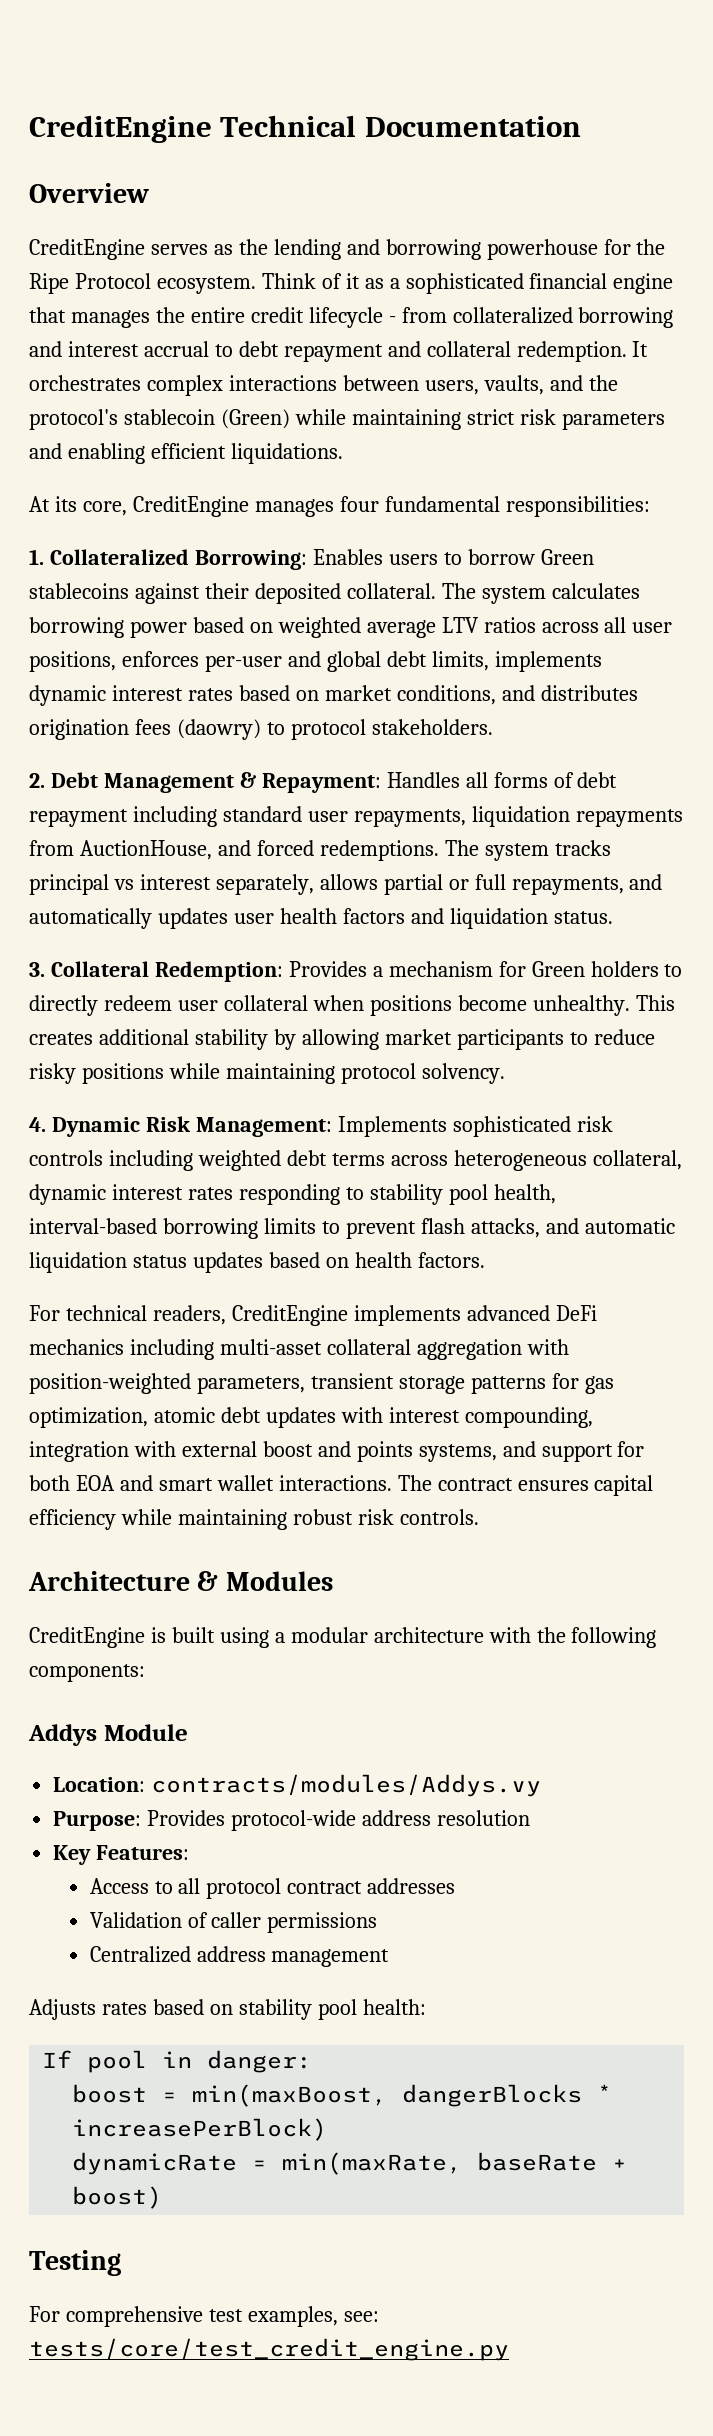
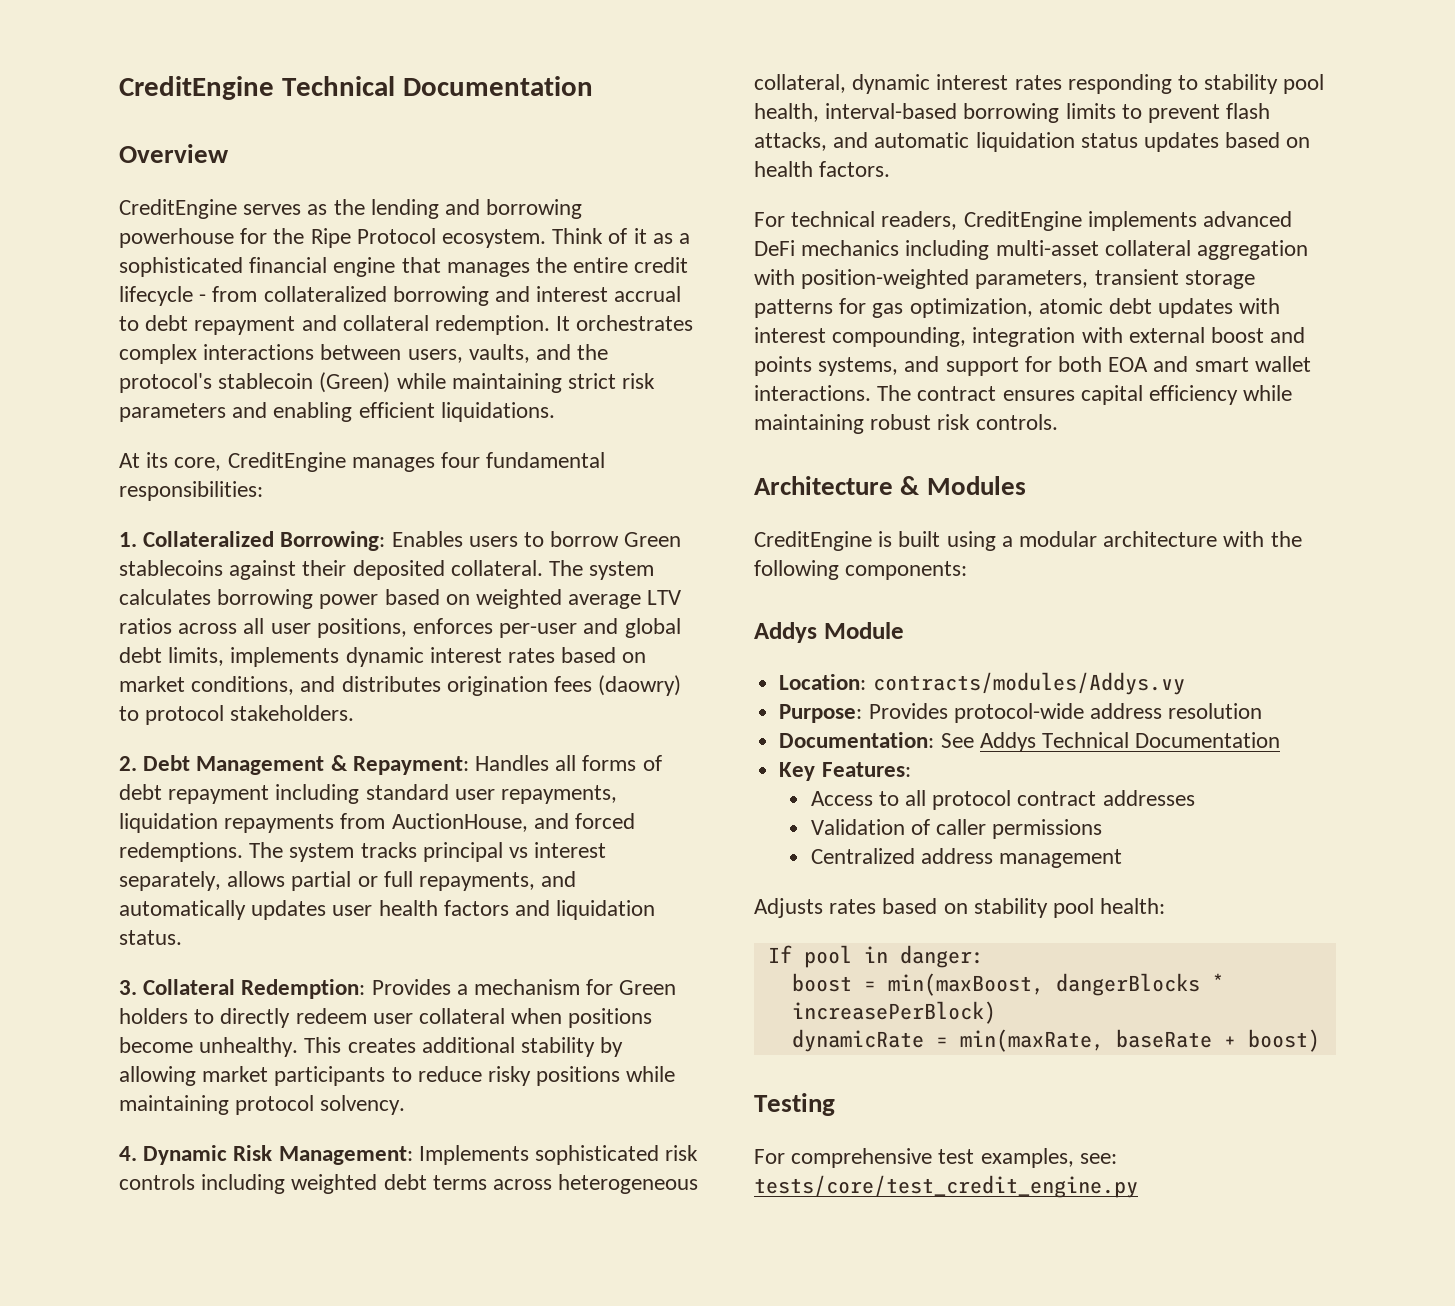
+ Documentation: See Addys Technical Documentation

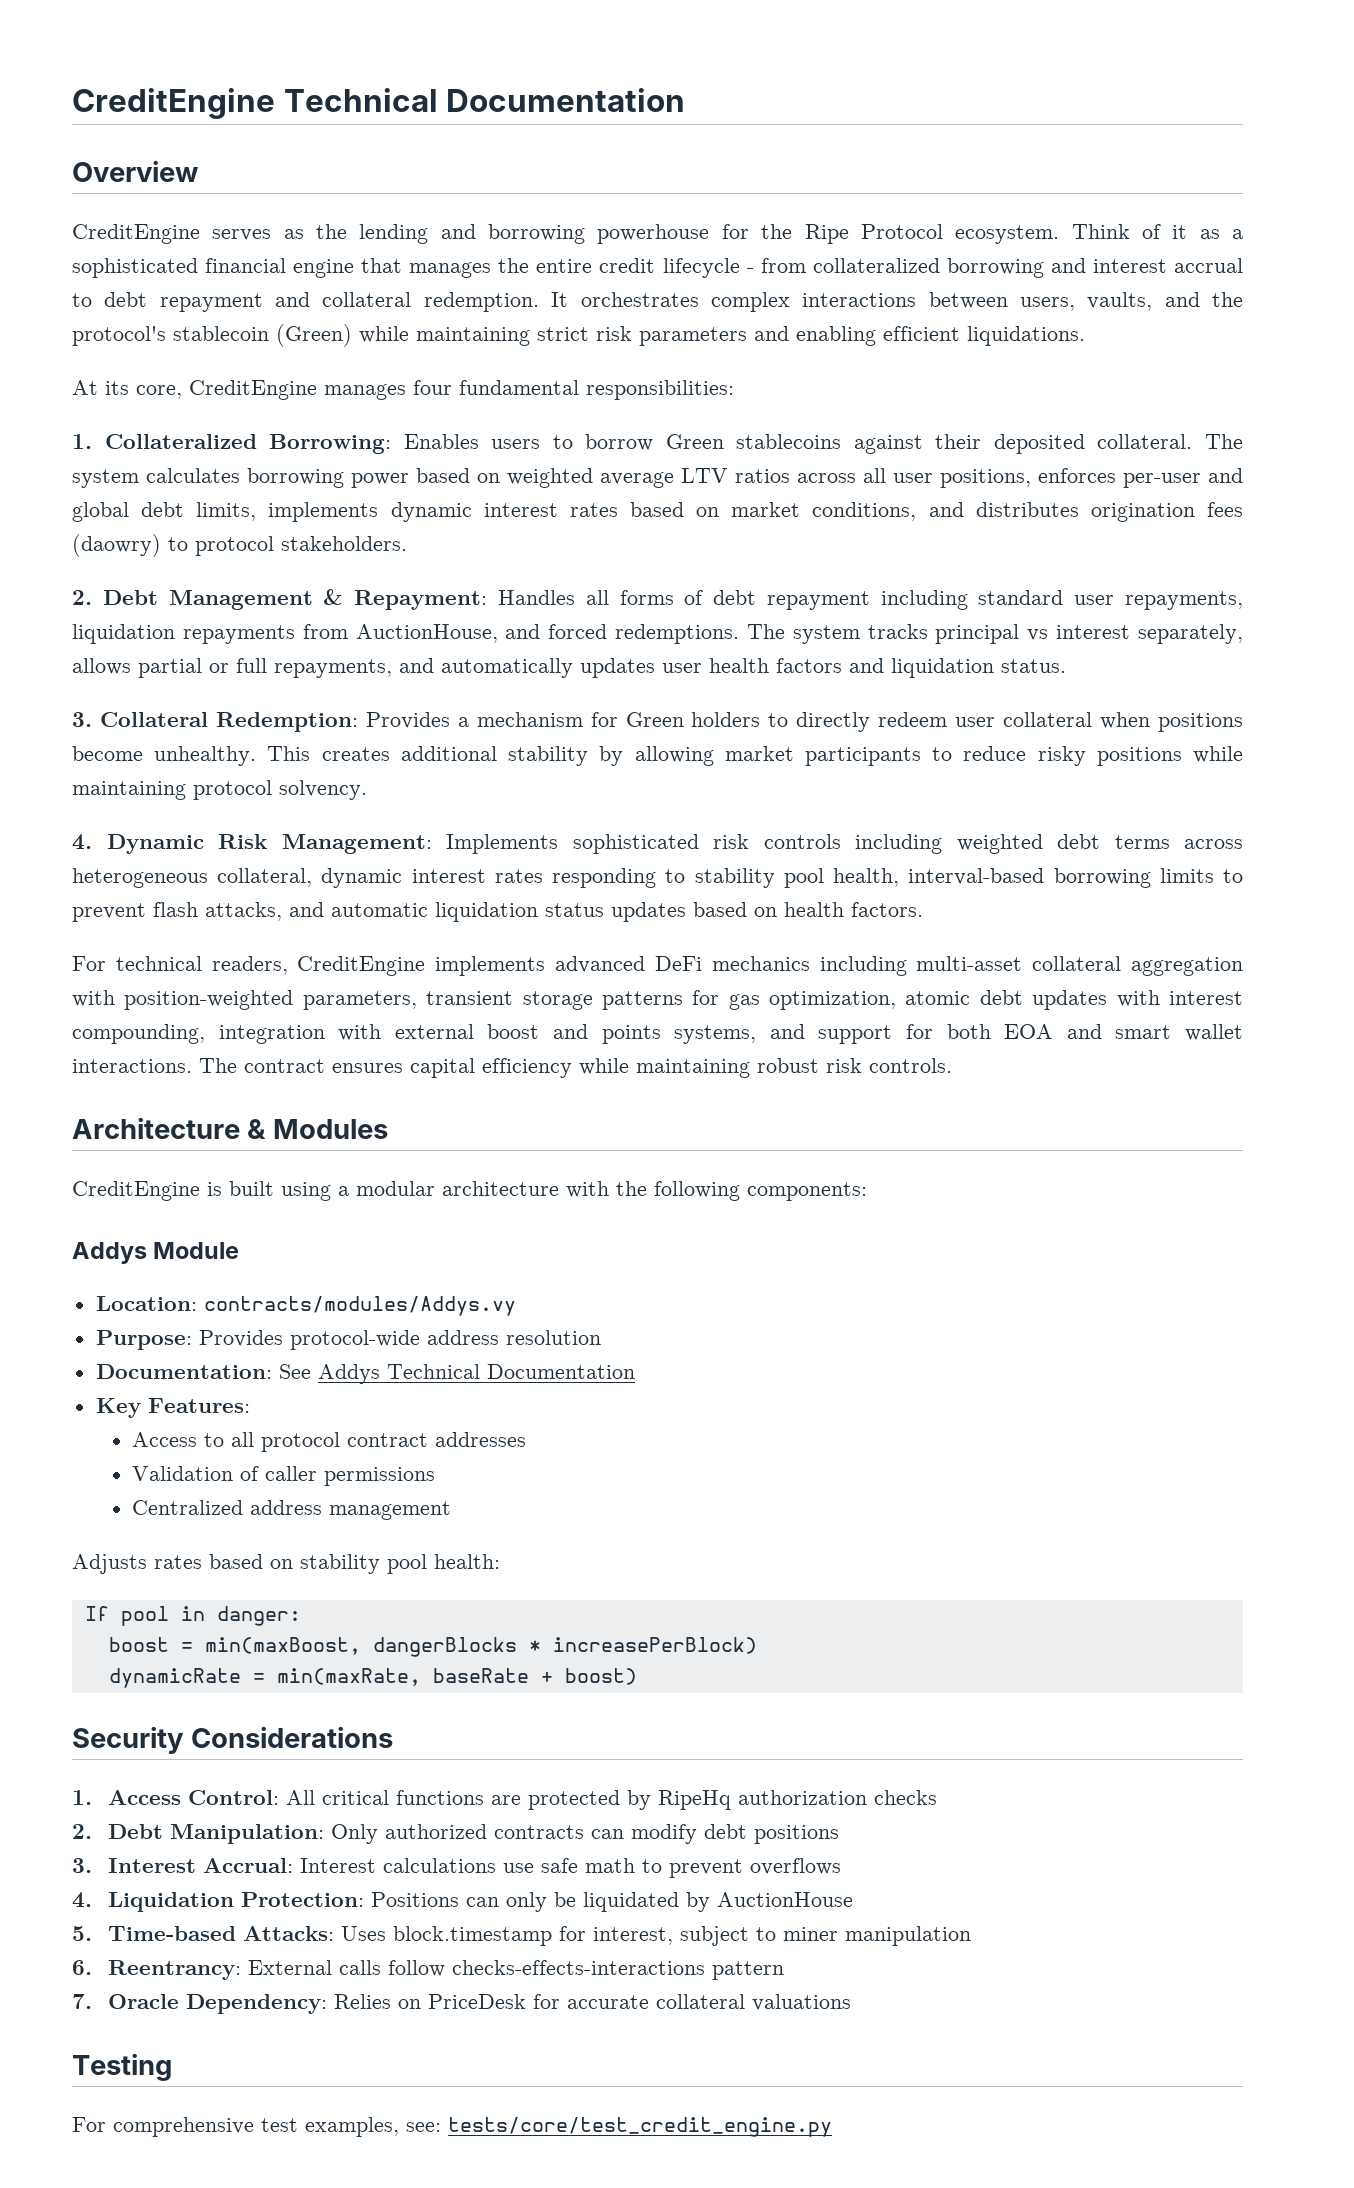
+ Security Considerations
+ 1. Access Control: All critical functions are protected by RipeHq authorization checks
+ 2. Debt Manipulation: Only authorized contracts can modify debt positions
+ 3. Interest Accrual: Interest calculations use safe math to prevent overflows
+ 4. Liquidation Protection: Positions can only be liquidated by AuctionHouse
+ 5. Time-based Attacks: Uses block.timestamp for interest, subject to miner manipulation
+ 6. Reentrancy: External calls follow checks-effects-interactions pattern
+ 7. Oracle Dependency: Relies on PriceDesk for accurate collateral valuations

